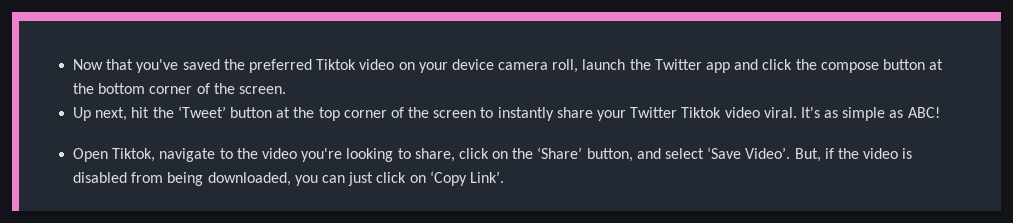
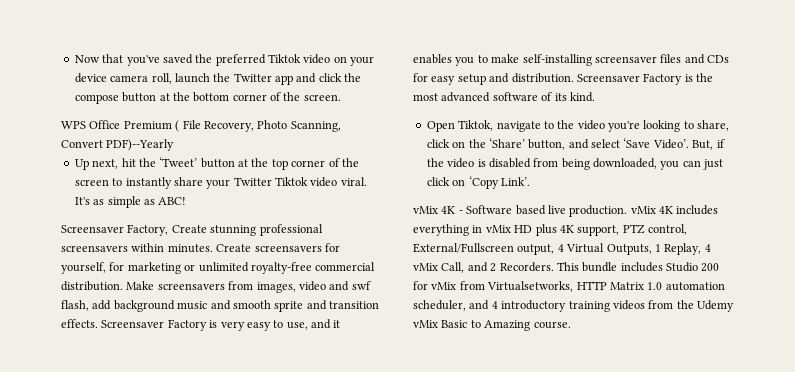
+ WPS Office Premium ( File Recovery, Photo Scanning, Convert PDF)--Yearly
+ Screensaver Factory, Create stunning professional screensavers within minutes. Create screensavers for yourself, for marketing or unlimited royalty-free commercial distribution. Make screensavers from images, video and swf flash, add background music and smooth sprite and transition effects. Screensaver Factory is very easy to use, and it enables you to make self-installing screensaver files and CDs for easy setup and distribution. Screensaver Factory is the most advanced software of its kind.
+ vMix 4K - Software based live production. vMix 4K includes everything in vMix HD plus 4K support, PTZ control, External/Fullscreen output, 4 Virtual Outputs, 1 Replay, 4 vMix Call, and 2 Recorders. This bundle includes Studio 200 for vMix from Virtualsetworks, HTTP Matrix 1.0 automation scheduler, and 4 introductory training videos from the Udemy vMix Basic to Amazing course.

